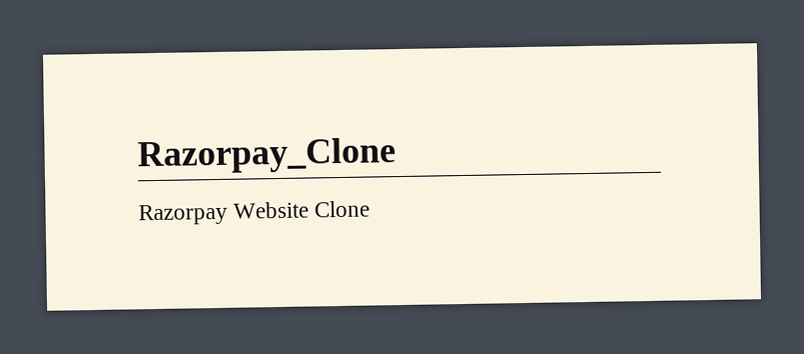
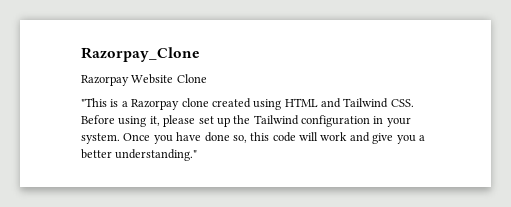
+ "This is a Razorpay clone created using HTML and Tailwind CSS. Before using it, please set up the Tailwind configuration in your system. Once you have done so, this code will work and give you a better understanding."

